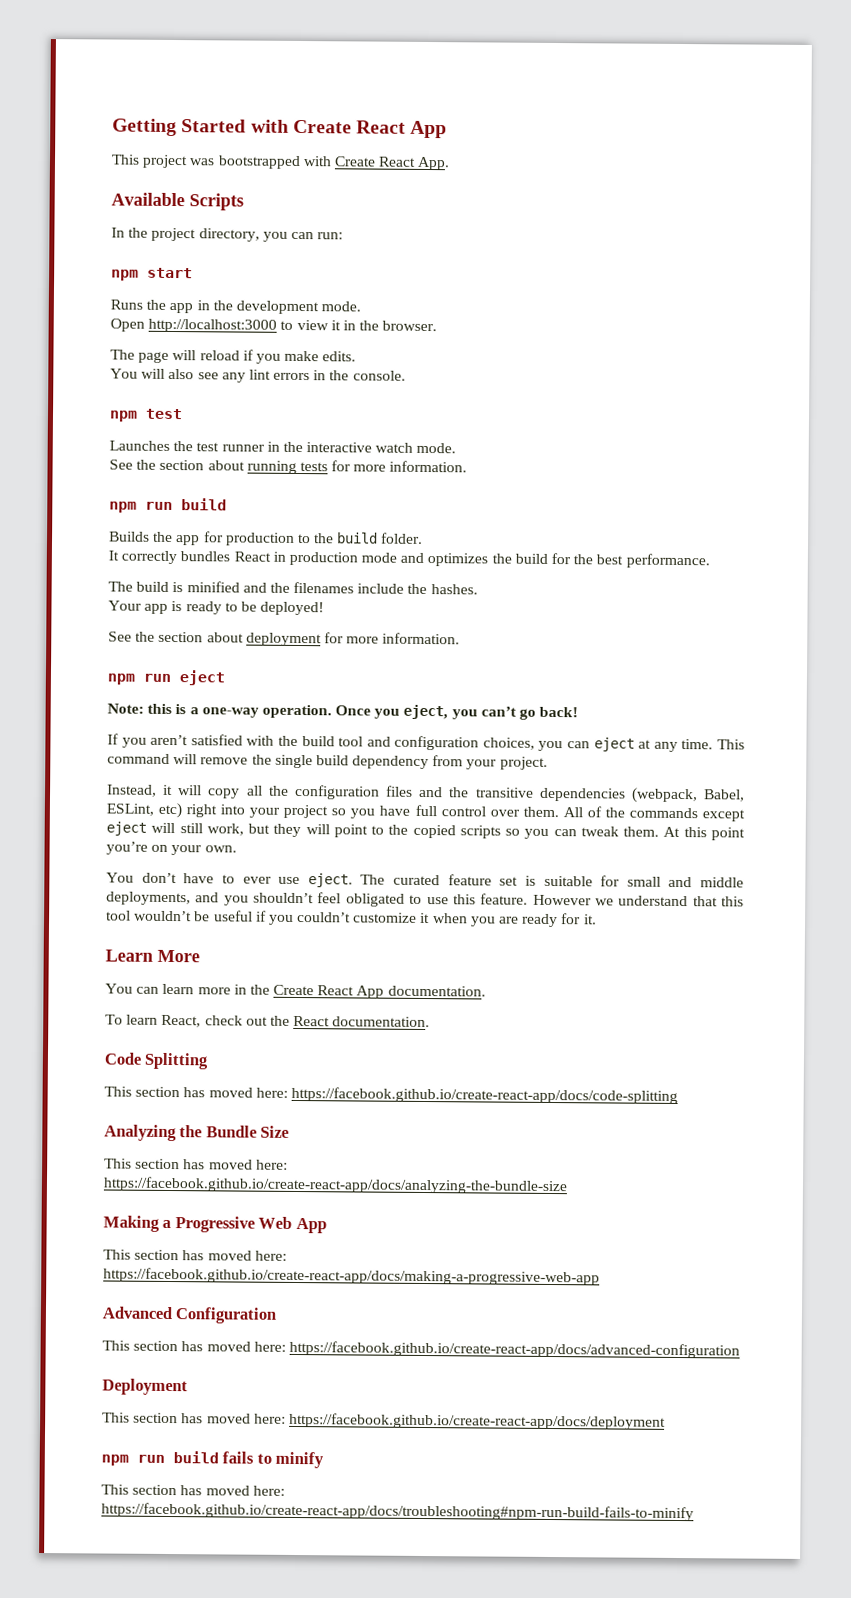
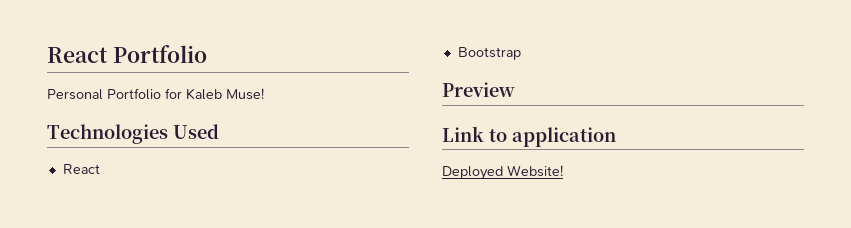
- Getting Started with Create React App
- This project was bootstrapped with Create React App.
- Available Scripts
- In the project directory, you can run:
- npm start
- Runs the app in the development mode.
- Open http://localhost:3000 to view it in the browser.
- The page will reload if you make edits.
- You will also see any lint errors in the console.
- npm test
- Launches the test runner in the interactive watch mode.
- See the section about running tests for more information.
- npm run build
- Builds the app for production to the build folder.
- It correctly bundles React in production mode and optimizes the build for the best performance.
- The build is minified and the filenames include the hashes.
- Your app is ready to be deployed!
- See the section about deployment for more information.
- npm run eject
- Note: this is a one-way operation. Once you eject, you can’t go back!
- If you aren’t satisfied with the build tool and configuration choices, you can eject at any time. This command will remove the single build dependency from your project.
- Instead, it will copy all the configuration files and the transitive dependencies (webpack, Babel, ESLint, etc) right into your project so you have full control over them. All of the commands except eject will still work, but they will point to the copied scripts so you can tweak them. At this point you’re on your own.
- You don’t have to ever use eject. The curated feature set is suitable for small and middle deployments, and you shouldn’t feel obligated to use this feature. However we understand that this tool wouldn’t be useful if you couldn’t customize it when you are ready for it.
- Learn More
- You can learn more in the Create React App documentation.
- To learn React, check out the React documentation.
- Code Splitting
- This section has moved here: https://facebook.github.io/create-react-app/docs/code-splitting
- Analyzing the Bundle Size
- This section has moved here: https://facebook.github.io/create-react-app/docs/analyzing-the-bundle-size
- Making a Progressive Web App
- This section has moved here: https://facebook.github.io/create-react-app/docs/making-a-progressive-web-app
- Advanced Configuration
- This section has moved here: https://facebook.github.io/create-react-app/docs/advanced-configuration
- Deployment
- This section has moved here: https://facebook.github.io/create-react-app/docs/deployment
- npm run build fails to minify
- This section has moved here: https://facebook.github.io/create-react-app/docs/troubleshooting#npm-run-build-fails-to-minify
+ React Portfolio
+ Personal Portfolio for Kaleb Muse!
+ Technologies Used
+ React
+ Bootstrap
+ Preview
+ Link to application
+ Deployed Website!

